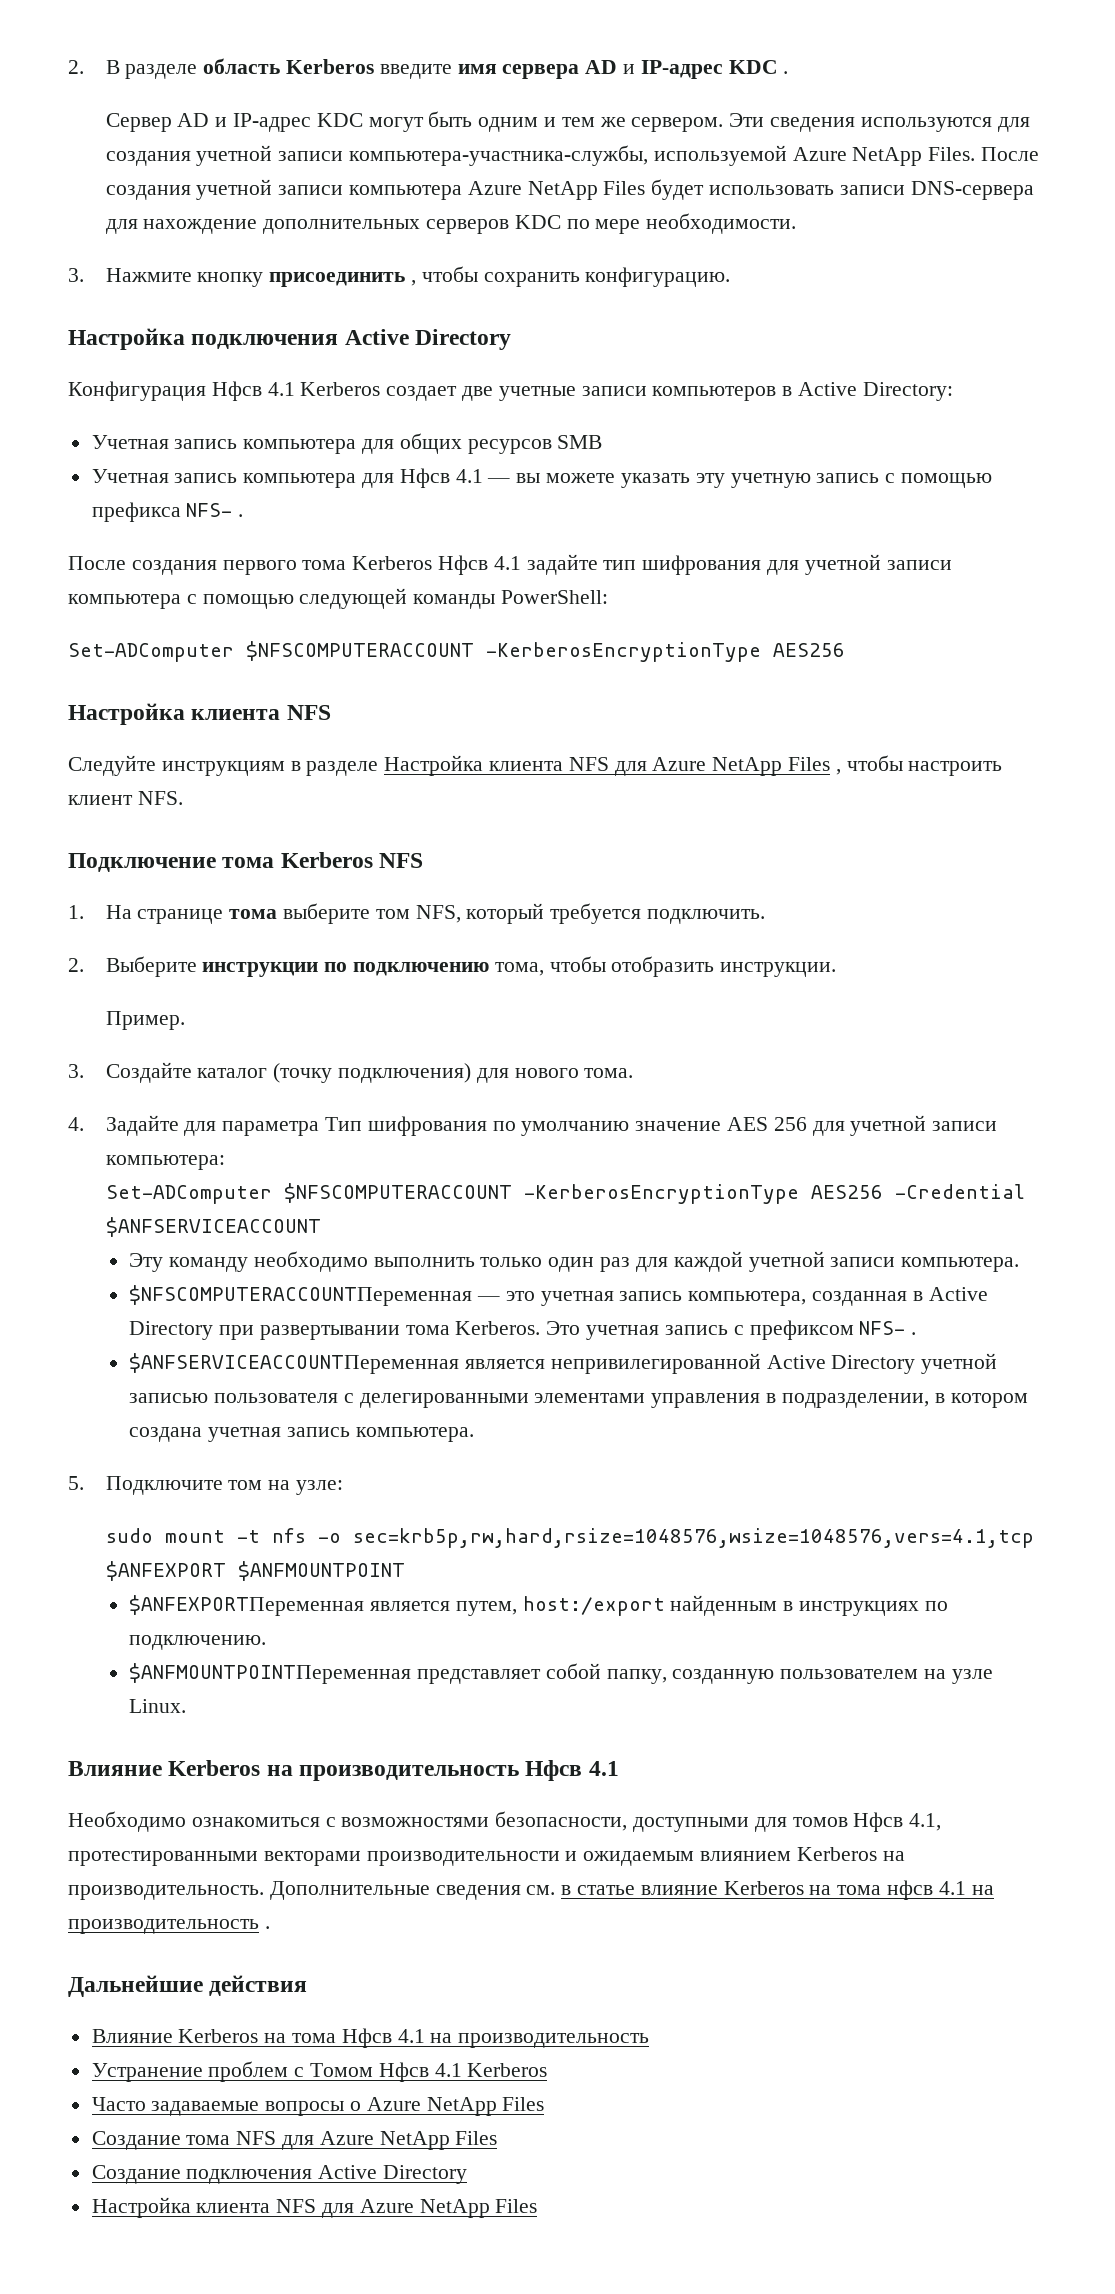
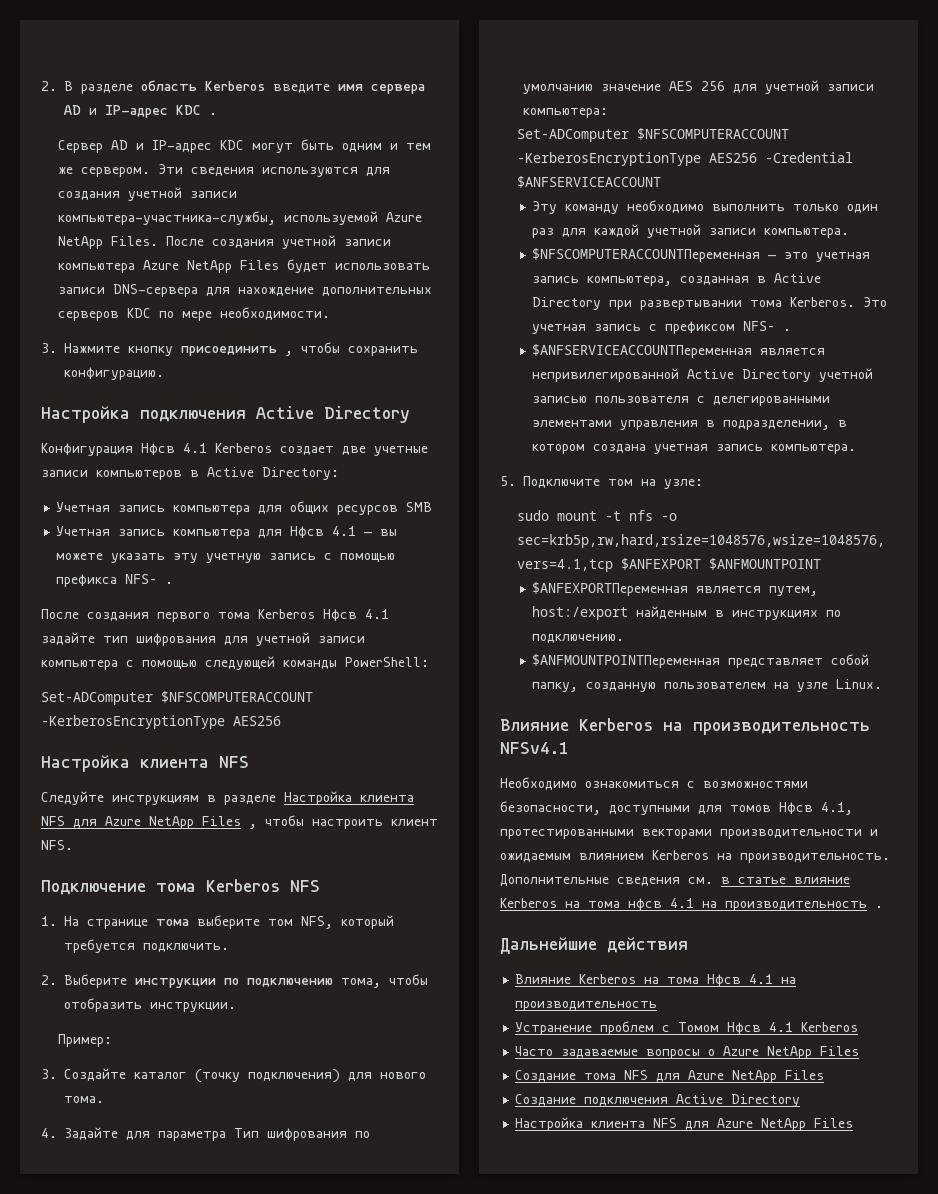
- Пример.
+ Пример:
- Влияние Kerberos на производительность Нфсв 4.1
+ Влияние Kerberos на производительность NFSv4.1

